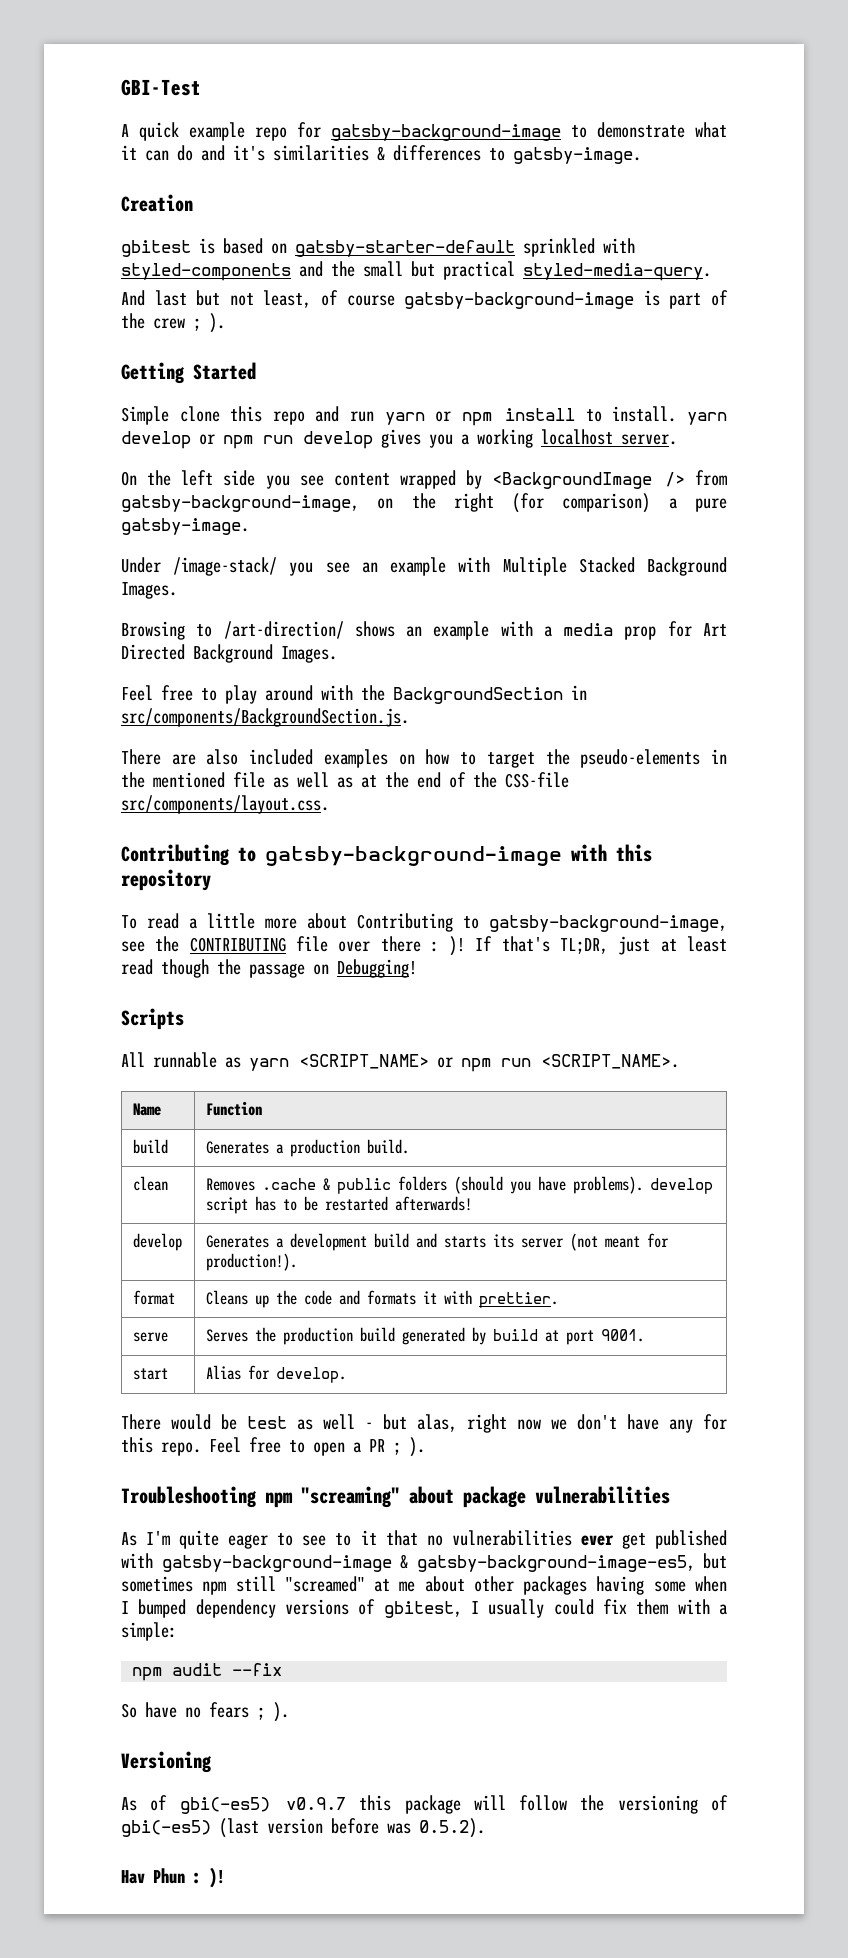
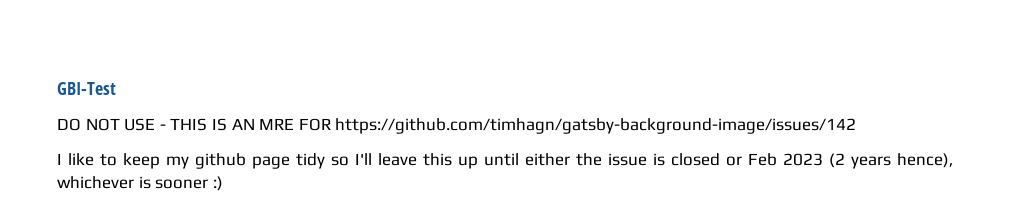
- A quick example repo for gatsby-background-image to demonstrate what it can do and it's similarities & differences to gatsby-image.
- Creation
- gbitest is based on gatsby-starter-default sprinkled with styled-components and the small but practical styled-media-query.
- And last but not least, of course gatsby-background-image is part of the crew ; ).
- Getting Started
- Simple clone this repo and run yarn or npm install to install. yarn develop or npm run develop gives you a working localhost server.
- On the left side you see content wrapped by <BackgroundImage /> from gatsby-background-image, on the right (for comparison) a pure gatsby-image.
- Under /image-stack/ you see an example with Multiple Stacked Background Images.
- Browsing to /art-direction/ shows an example with a media prop for Art Directed Background Images.
- Feel free to play around with the BackgroundSection in src/components/BackgroundSection.js.
- There are also included examples on how to target the pseudo-elements in the mentioned file as well as at the end of the CSS-file src/components/layout.css.
- Contributing to gatsby-background-image with this repository
- To read a little more about Contributing to gatsby-background-image, see the CONTRIBUTING file over there : )! If that's TL;DR, just at least read though the passage on Debugging!
- Scripts
- All runnable as yarn <SCRIPT_NAME> or npm run <SCRIPT_NAME>.
- Name | Function
- build | Generates a production build.
- clean | Removes .cache & public folders (should you have problems). develop script has to be restarted afterwards!
- develop | Generates a development build and starts its server (not meant for production!).
- format | Cleans up the code and formats it with prettier.
- serve | Serves the production build generated by build at port 9001.
- start | Alias for develop.
- There would be test as well - but alas, right now we don't have any for this repo. Feel free to open a PR ; ).
- Troubleshooting npm "screaming" about package vulnerabilities
- As I'm quite eager to see to it that no vulnerabilities ever get published with gatsby-background-image & gatsby-background-image-es5, but sometimes npm still "screamed" at me about other packages having some when I bumped dependency versions of gbitest, I usually could fix them with a simple:
- npm audit --fix
- So have no fears ; ).
- Versioning
- As of gbi(-es5) v0.9.7 this package will follow the versioning of gbi(-es5) (last version before was 0.5.2).
- Hav Phun : )!
+ DO NOT USE - THIS IS AN MRE FOR https://github.com/timhagn/gatsby-background-image/issues/142
+ I like to keep my github page tidy so I'll leave this up until either the issue is closed or Feb 2023 (2 years hence), whichever is sooner :)

